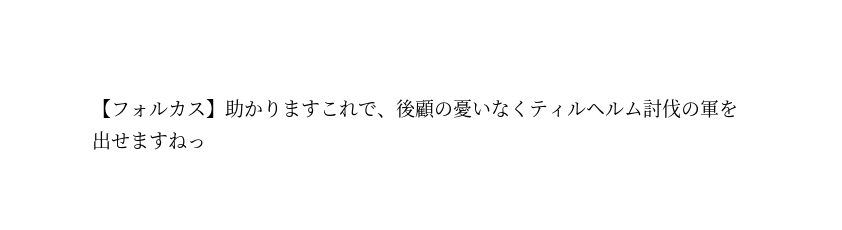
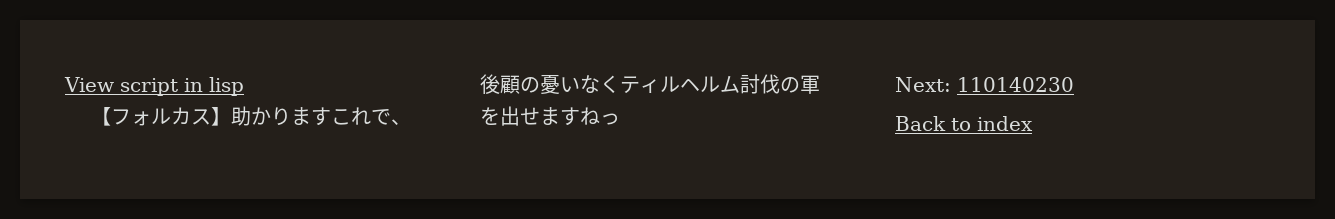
+ View script in lisp
+ Next: 110140230
+ Back to index

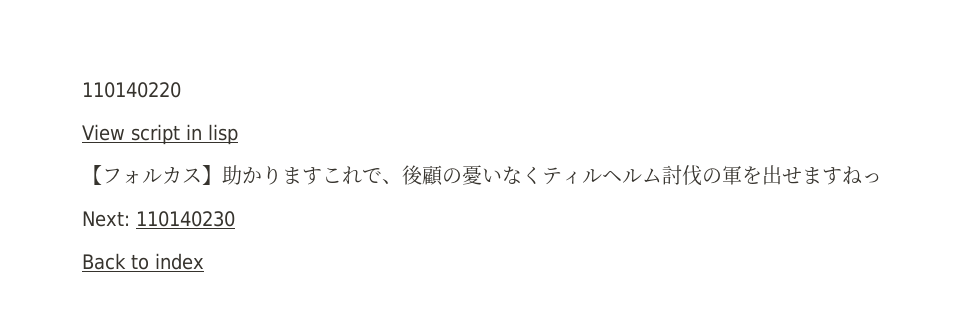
+ 110140220

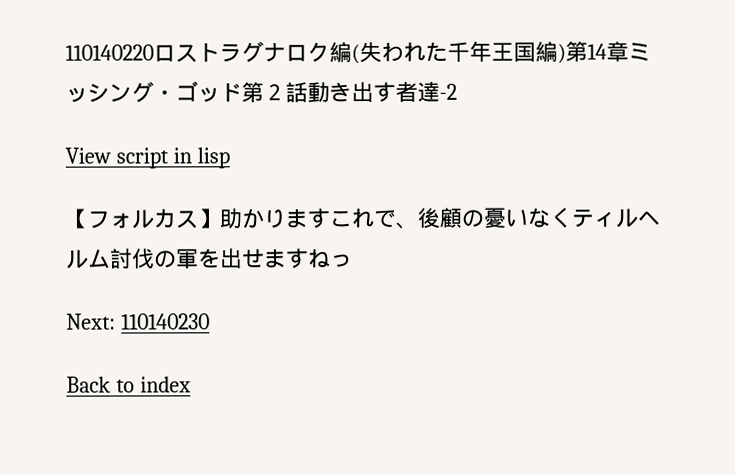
- 110140220
+ 110140220ロストラグナロク編(失われた千年王国編)第14章ミッシング・ゴッド第２話動き出す者達-2

